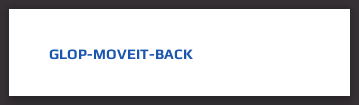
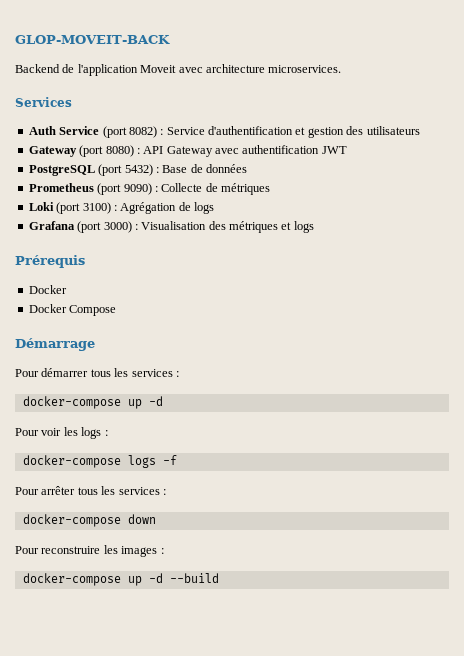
+ Backend de l'application Moveit avec architecture microservices.
+ Services
+ Auth Service (port 8082) : Service d'authentification et gestion des utilisateurs
+ Gateway (port 8080) : API Gateway avec authentification JWT
+ PostgreSQL (port 5432) : Base de données
+ Prometheus (port 9090) : Collecte de métriques
+ Loki (port 3100) : Agrégation de logs
+ Grafana (port 3000) : Visualisation des métriques et logs
+ Prérequis
+ Docker
+ Docker Compose
+ Démarrage
+ Pour démarrer tous les services :
+ docker-compose up -d
+ Pour voir les logs :
+ docker-compose logs -f
+ Pour arrêter tous les services :
+ docker-compose down
+ Pour reconstruire les images :
+ docker-compose up -d --build

